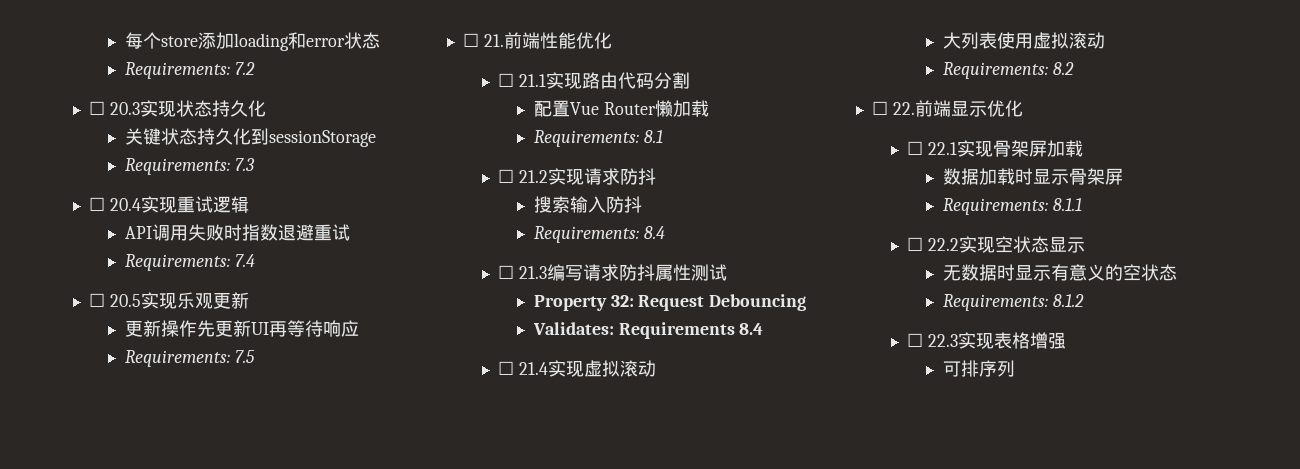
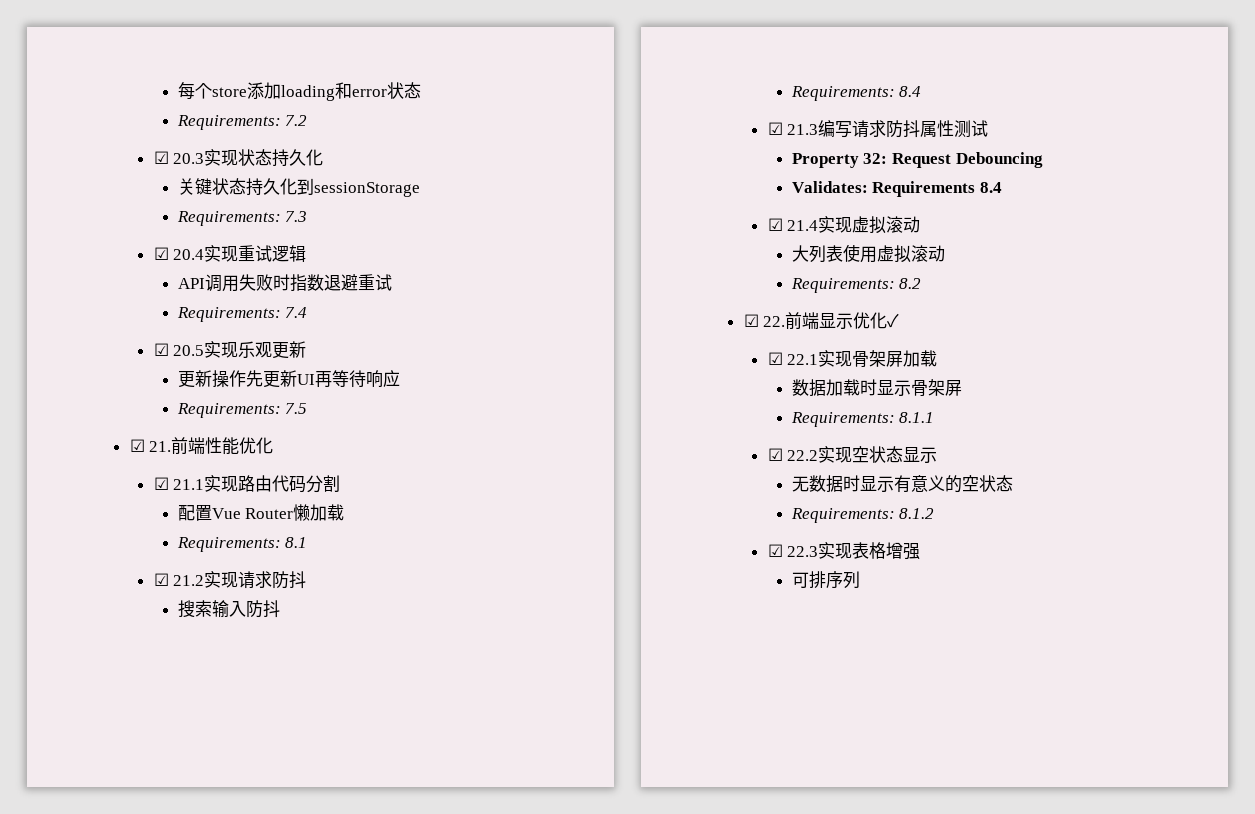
- ☐ 20.3实现状态持久化
+ ☑ 20.3实现状态持久化
- ☐ 20.4实现重试逻辑
+ ☑ 20.4实现重试逻辑
- ☐ 20.5实现乐观更新
+ ☑ 20.5实现乐观更新
- ☐ 21.前端性能优化
+ ☑ 21.前端性能优化
- ☐ 21.1实现路由代码分割
+ ☑ 21.1实现路由代码分割
- ☐ 21.2实现请求防抖
+ ☑ 21.2实现请求防抖
- ☐ 21.3编写请求防抖属性测试
+ ☑ 21.3编写请求防抖属性测试
- ☐ 21.4实现虚拟滚动
+ ☑ 21.4实现虚拟滚动
- ☐ 22.前端显示优化
- ☐ 22.1实现骨架屏加载
+ ☑ 22.前端显示优化✓
+ ☑ 22.1实现骨架屏加载
- ☐ 22.2实现空状态显示
+ ☑ 22.2实现空状态显示
- ☐ 22.3实现表格增强
+ ☑ 22.3实现表格增强

